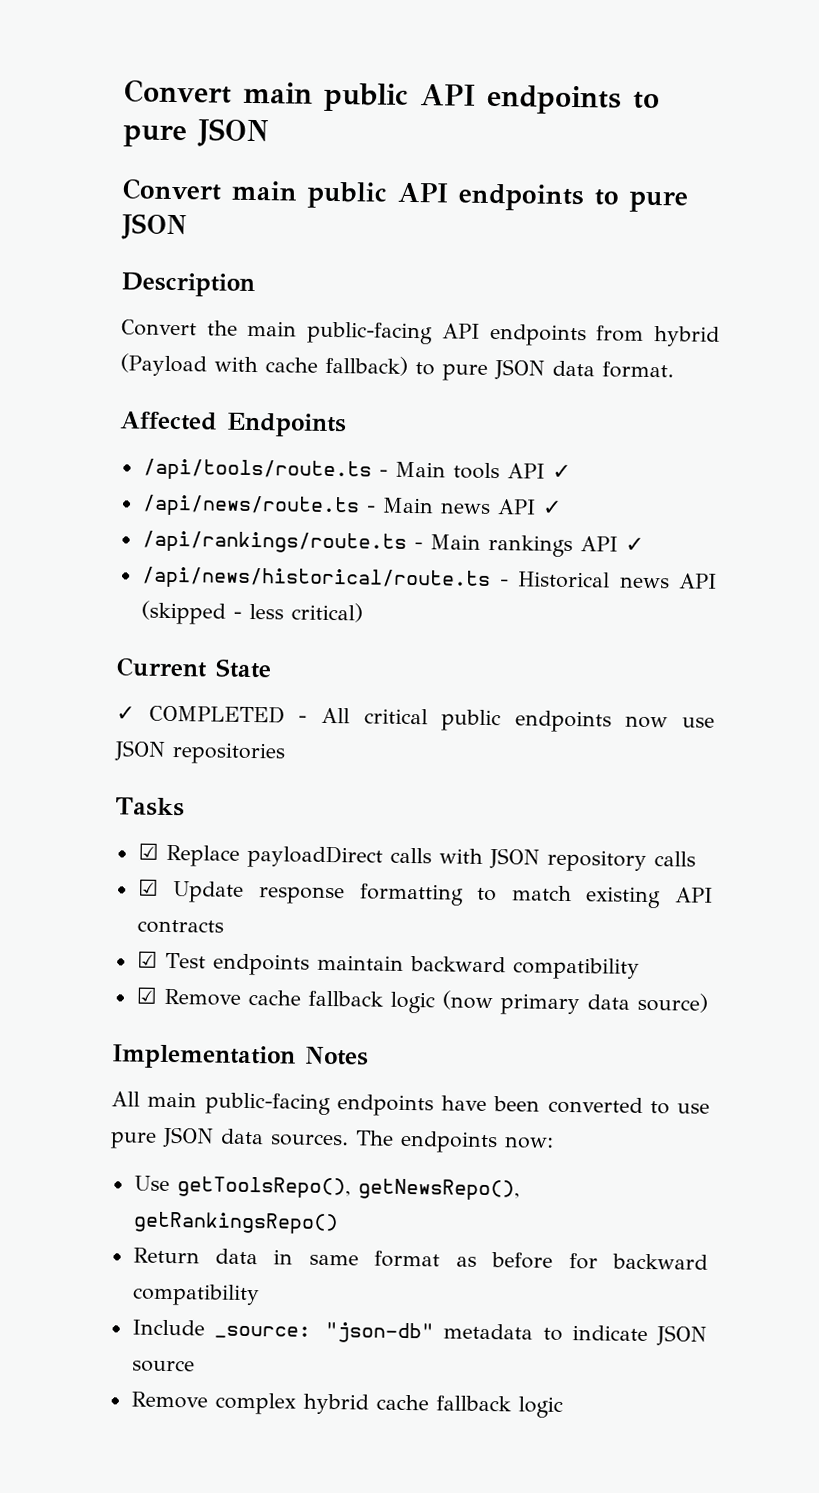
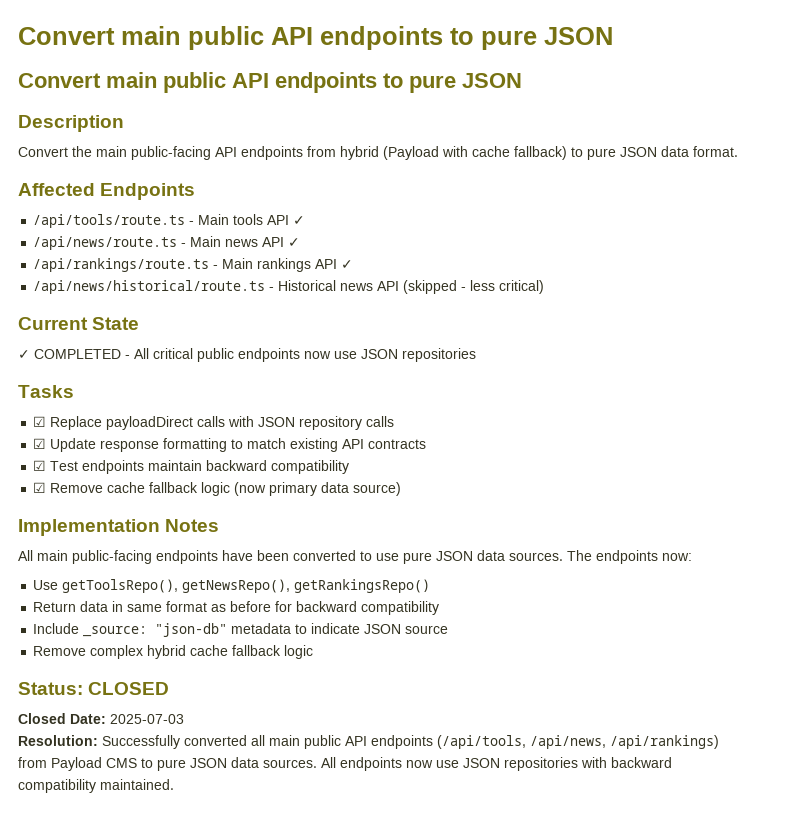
+ Status: CLOSED
+ Closed Date: 2025-07-03
+ Resolution: Successfully converted all main public API endpoints (/api/tools, /api/news, /api/rankings) from Payload CMS to pure JSON data sources. All endpoints now use JSON repositories with backward compatibility maintained.

